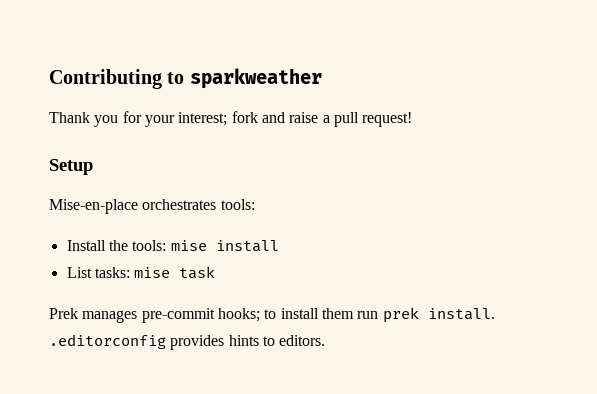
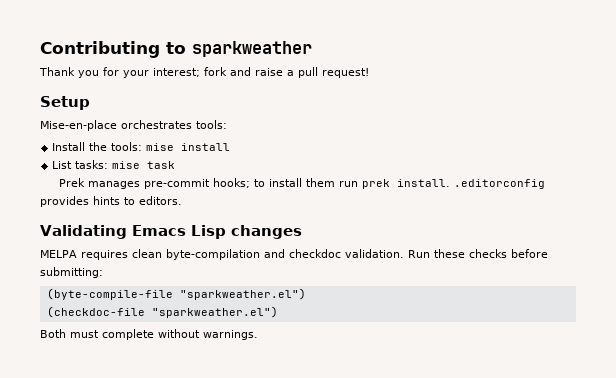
+ Validating Emacs Lisp changes
+ MELPA requires clean byte-compilation and checkdoc validation. Run these checks before submitting:
+ (byte-compile-file "sparkweather.el")
+ (checkdoc-file "sparkweather.el")
+ Both must complete without warnings.

